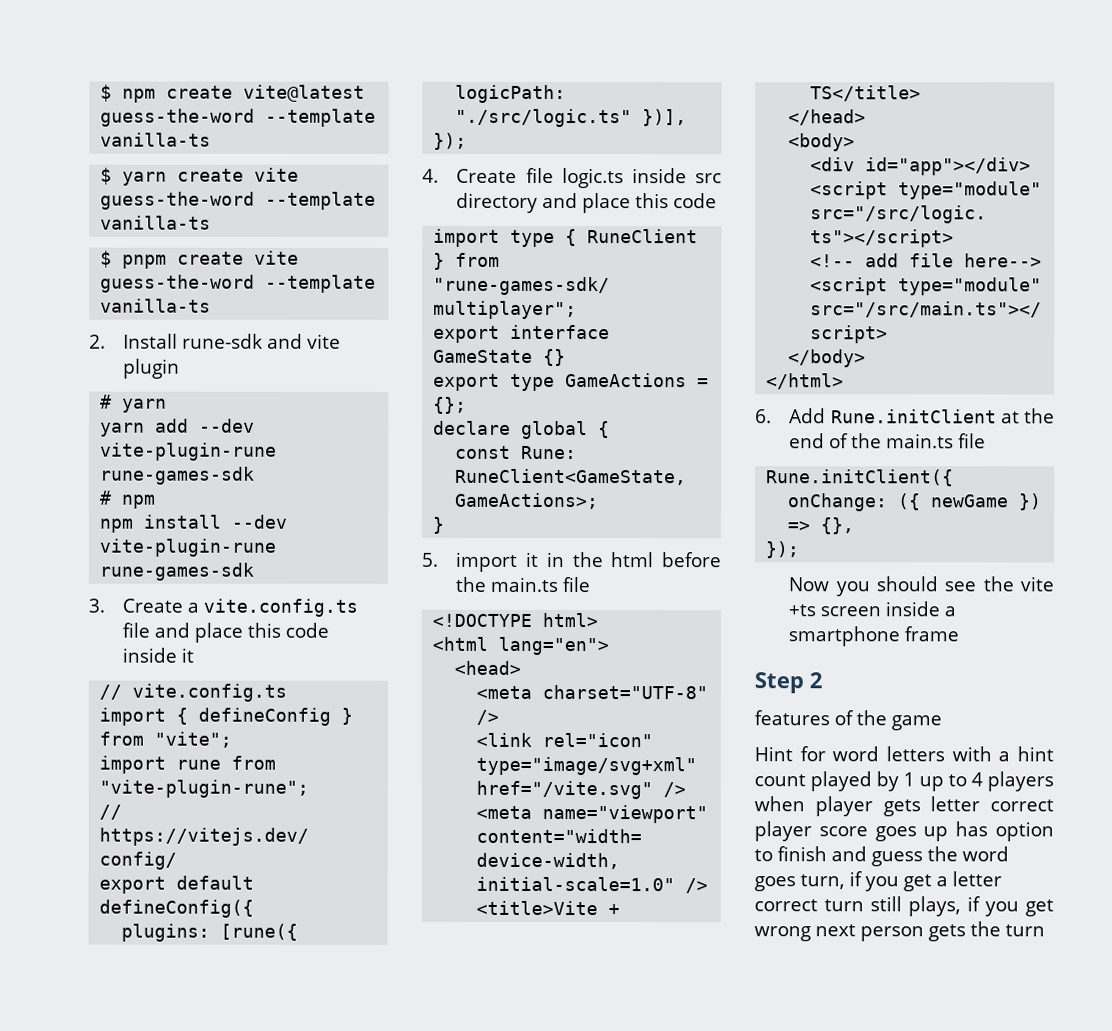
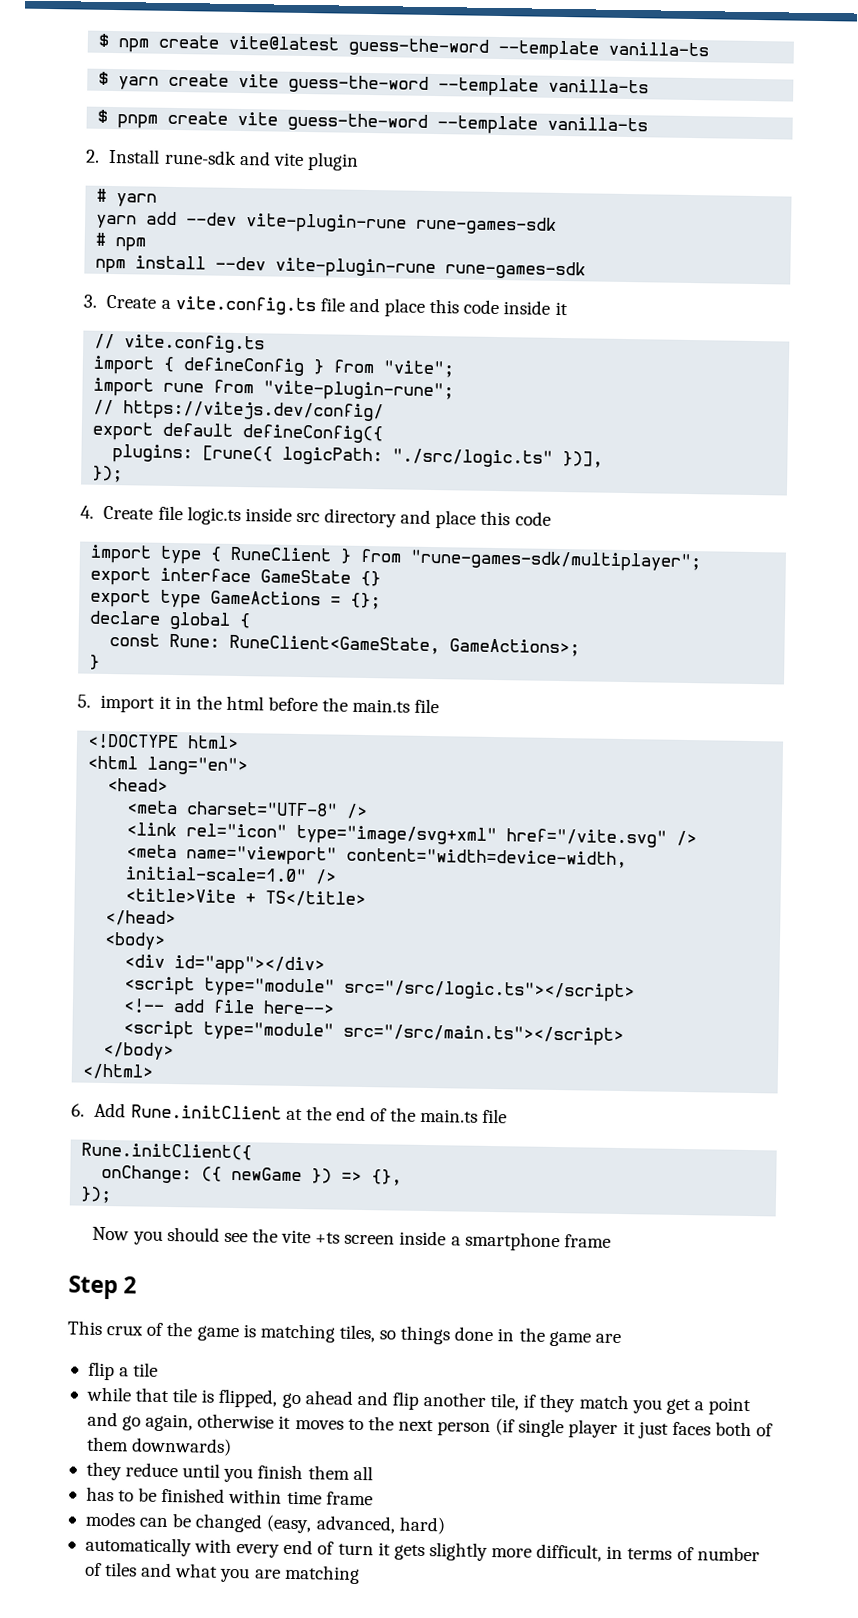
- features of the game
- Hint for word letters with a hint count played by 1 up to 4 players when player gets letter correct player score goes up has option to finish and guess the word goes turn, if you get a letter correct turn still plays, if you get wrong next person gets the turn
+ This crux of the game is matching tiles, so things done in the game are
+ flip a tile
+ while that tile is flipped, go ahead and flip another tile, if they match you get a point and go again, otherwise it moves to the next person (if single player it just faces both of them downwards)
+ they reduce until you finish them all
+ has to be finished within time frame
+ modes can be changed (easy, advanced, hard)
+ automatically with every end of turn it gets slightly more difficult, in terms of number of tiles and what you are matching

